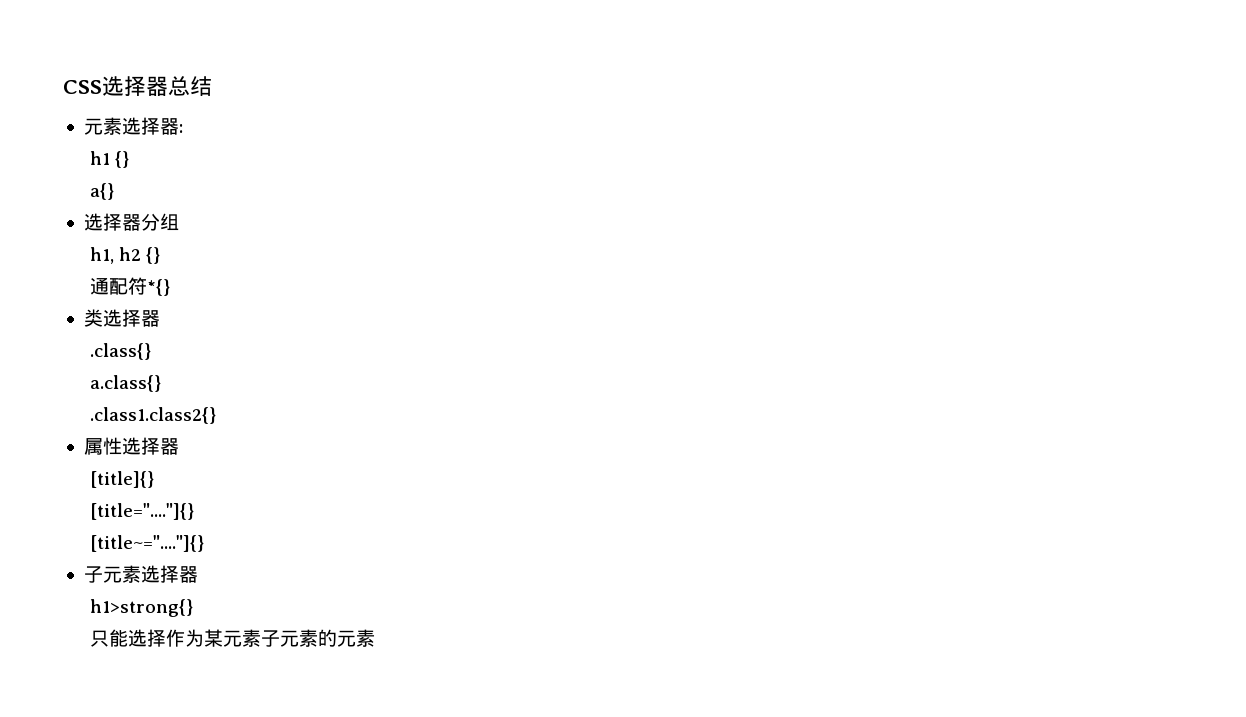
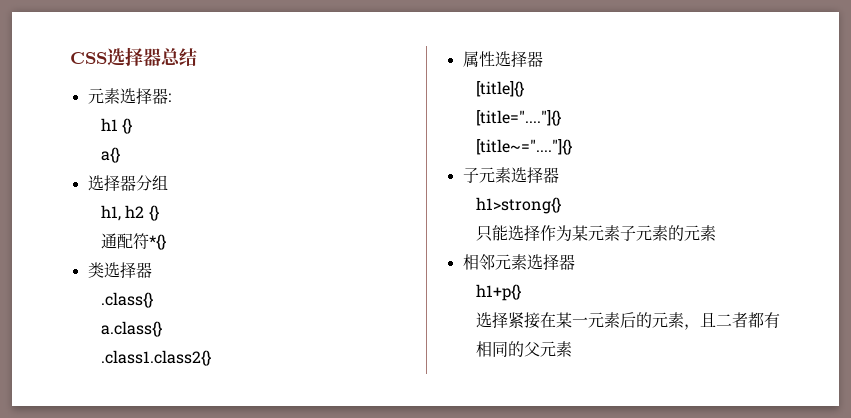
+ 相邻元素选择器
+ h1+p{}
+ 选择紧接在某一元素后的元素，且二者都有相同的父元素

